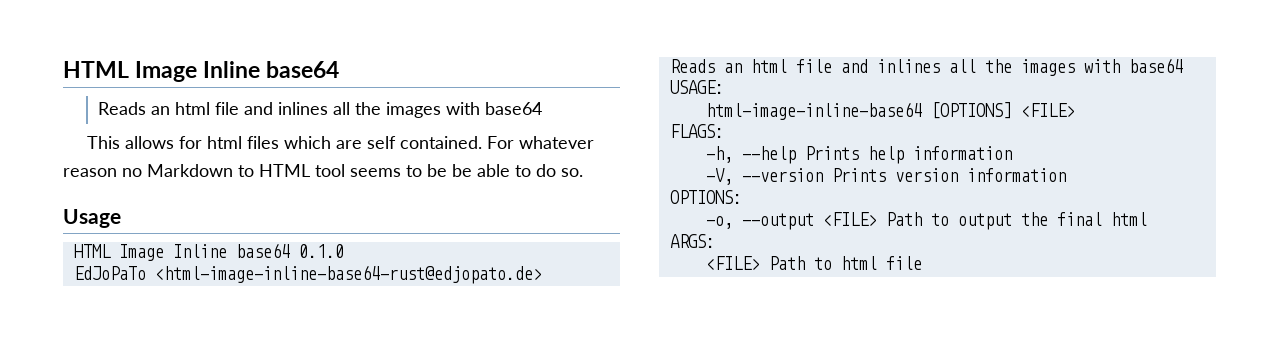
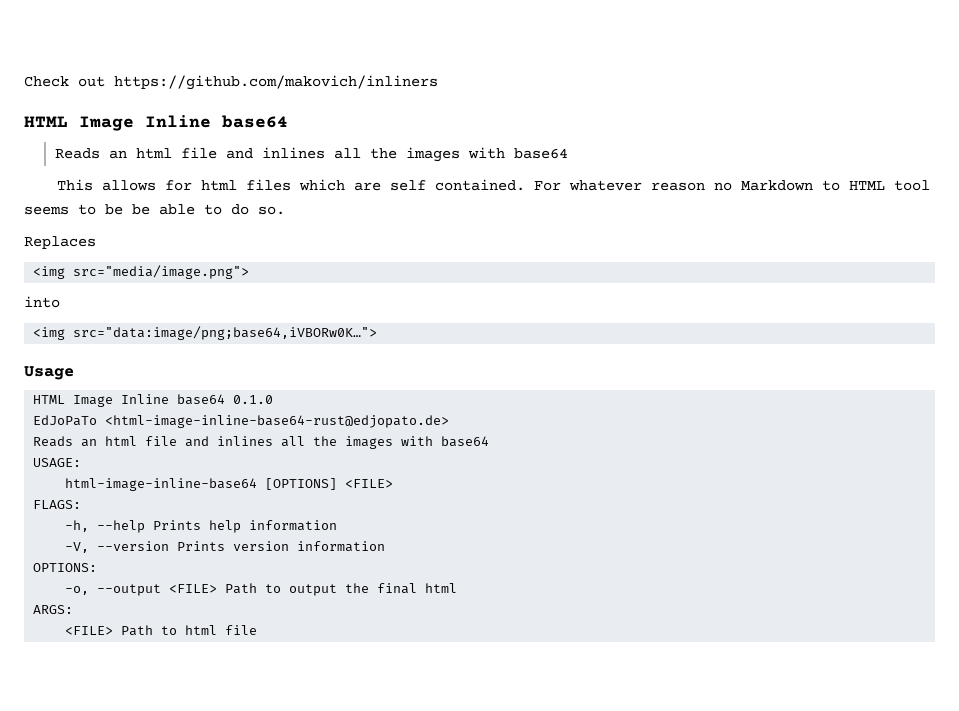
+ Check out https://github.com/makovich/inliners
+ Replaces
+ <img src="media/image.png">
+ into
+ <img src="data:image/png;base64,iVBORw0K…">

